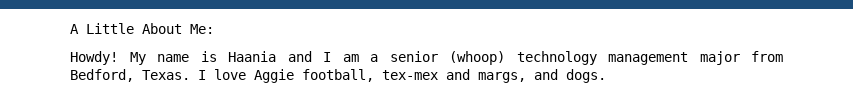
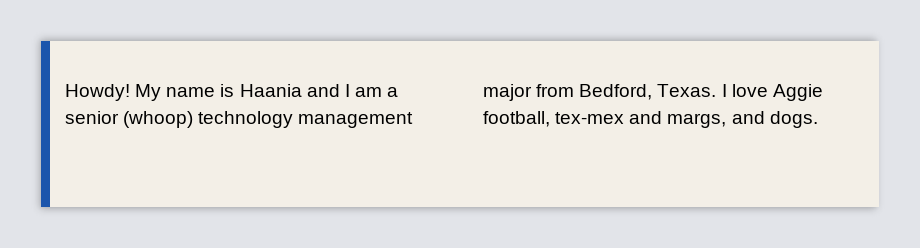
- A Little About Me:

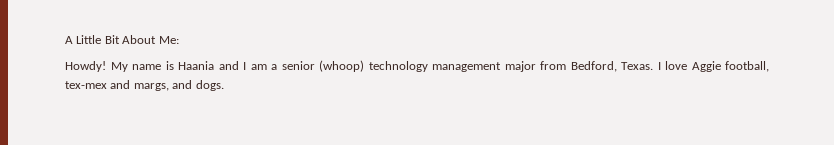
+ A Little Bit About Me:

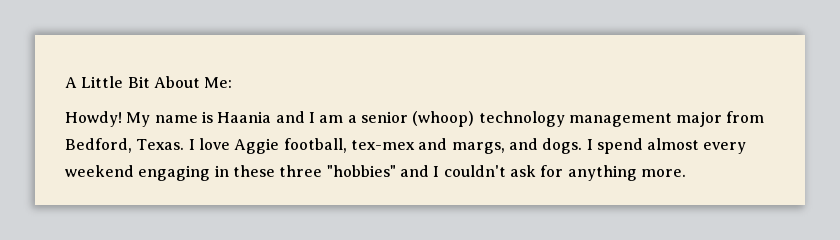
+ I spend almost every weekend engaging in these three "hobbies" and I couldn't ask for anything more.

